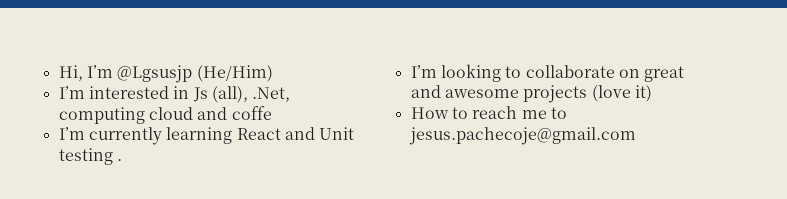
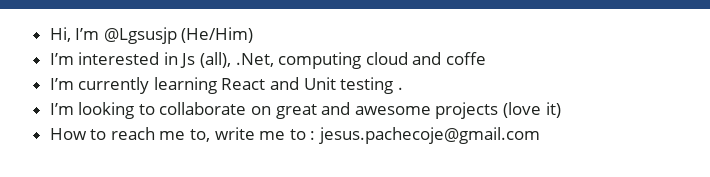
- How to reach me to jesus.pachecoje@gmail.com
+ How to reach me to, write me to : jesus.pachecoje@gmail.com

